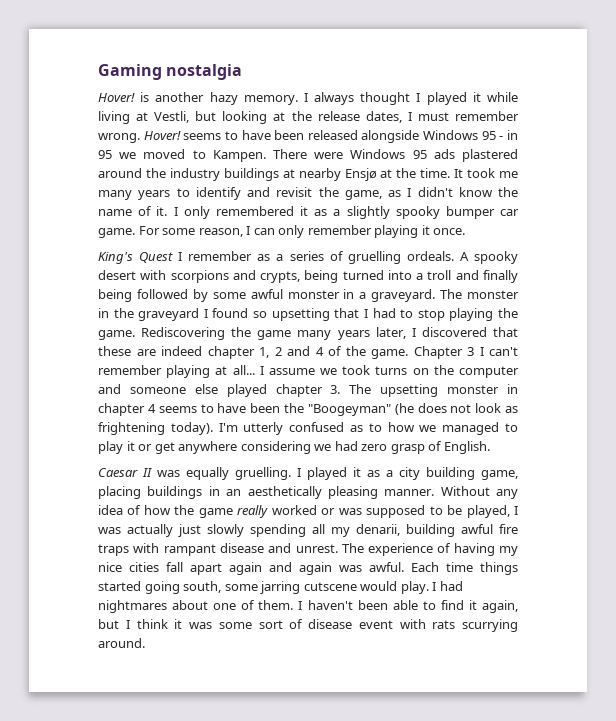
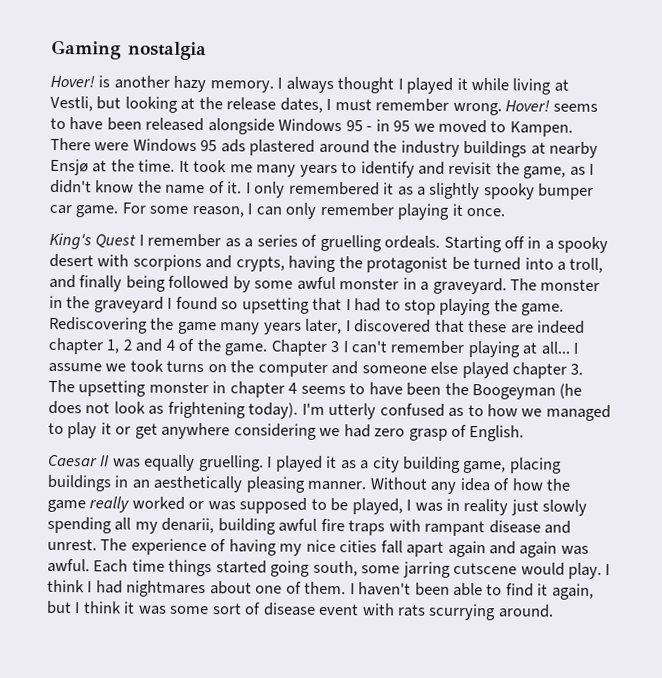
- A spooky desert with scorpions and crypts, being turned into a troll and finally being followed by some awful monster in a graveyard.
+ Starting off in a spooky desert with scorpions and crypts, having the protagonist be turned into a troll, and finally being followed by some awful monster in a graveyard.
- I assume we took turns on the computer and someone else played chapter 3. The upsetting monster in chapter 4 seems to have been the "Boogeyman" (he does not look as frightening today).
+ I assume we took turns on the computer and someone else played chapter 3. The upsetting monster in chapter 4 seems to have been the Boogeyman (he does not look as frightening today).
- Without any idea of how the game really worked or was supposed to be played, I was actually just slowly spending all my denarii, building awful fire traps with rampant disease and unrest.
+ Without any idea of how the game really worked or was supposed to be played, I was in reality just slowly spending all my denarii, building awful fire traps with rampant disease and unrest.
- I had nightmares about one of them.
+ I think I had nightmares about one of them.

